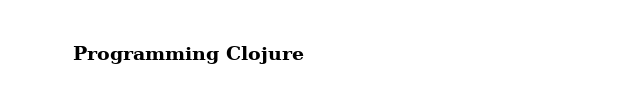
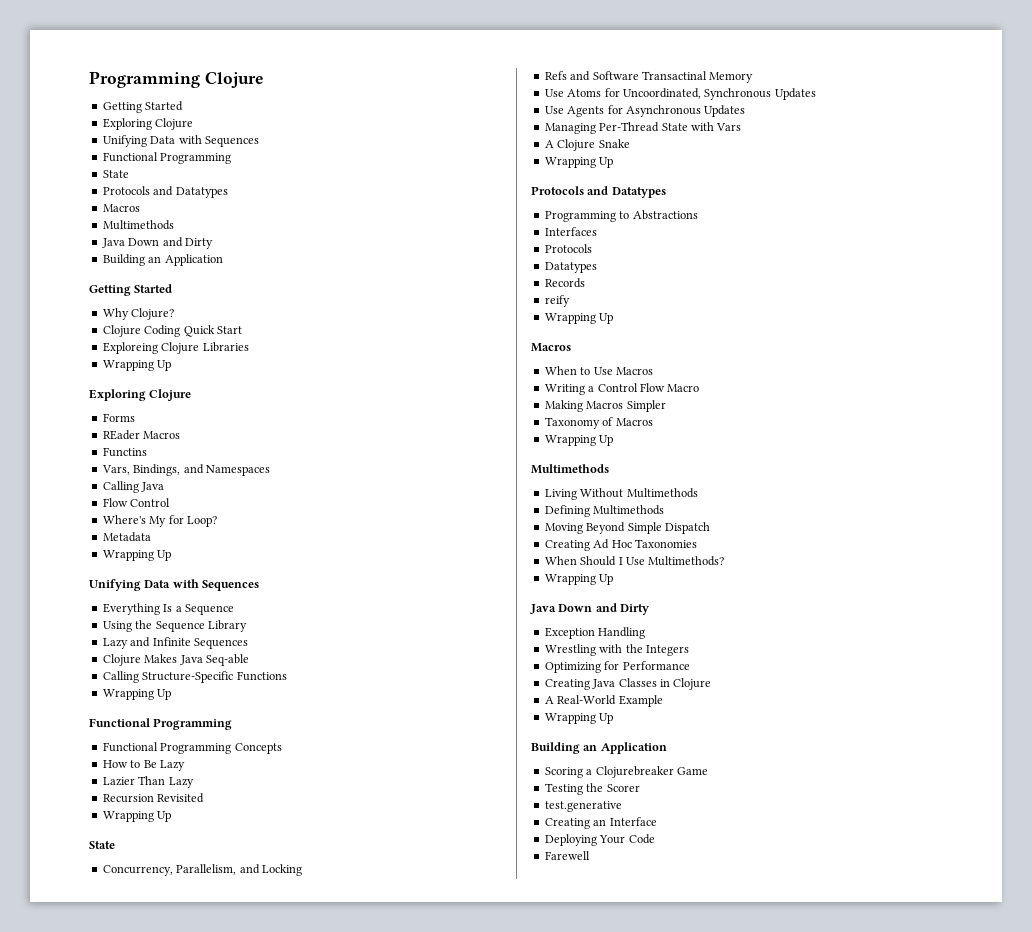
  Programming Clojure
+ Getting Started
+ Exploring Clojure
+ Unifying Data with Sequences
+ Functional Programming
+ State
+ Protocols and Datatypes
+ Macros
+ Multimethods
+ Java Down and Dirty
+ Building an Application
+ Getting Started
+ Why Clojure?
+ Clojure Coding Quick Start
+ Exploreing Clojure Libraries
+ Wrapping Up
+ Exploring Clojure
+ Forms
+ REader Macros
+ Functins
+ Vars, Bindings, and Namespaces
+ Calling Java
+ Flow Control
+ Where's My for Loop?
+ Metadata
+ Wrapping Up
+ Unifying Data with Sequences
+ Everything Is a Sequence
+ Using the Sequence Library
+ Lazy and Infinite Sequences
+ Clojure Makes Java Seq-able
+ Calling Structure-Specific Functions
+ Wrapping Up
+ Functional Programming
+ Functional Programming Concepts
+ How to Be Lazy
+ Lazier Than Lazy
+ Recursion Revisited
+ Wrapping Up
+ State
+ Concurrency, Parallelism, and Locking
+ Refs and Software Transactinal Memory
+ Use Atoms for Uncoordinated, Synchronous Updates
+ Use Agents for Asynchronous Updates
+ Managing Per-Thread State with Vars
+ A Clojure Snake
+ Wrapping Up
+ Protocols and Datatypes
+ Programming to Abstractions
+ Interfaces
+ Protocols
+ Datatypes
+ Records
+ reify
+ Wrapping Up
+ Macros
+ When to Use Macros
+ Writing a Control Flow Macro
+ Making Macros Simpler
+ Taxonomy of Macros
+ Wrapping Up
+ Multimethods
+ Living Without Multimethods
+ Defining Multimethods
+ Moving Beyond Simple Dispatch
+ Creating Ad Hoc Taxonomies
+ When Should I Use Multimethods?
+ Wrapping Up
+ Java Down and Dirty
+ Exception Handling
+ Wrestling with the Integers
+ Optimizing for Performance
+ Creating Java Classes in Clojure
+ A Real-World Example
+ Wrapping Up
+ Building an Application
+ Scoring a Clojurebreaker Game
+ Testing the Scorer
+ test.generative
+ Creating an Interface
+ Deploying Your Code
+ Farewell

